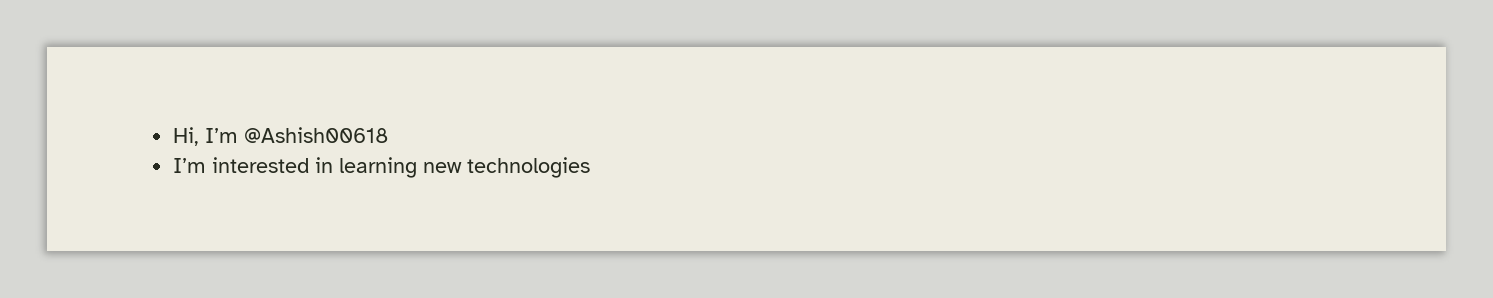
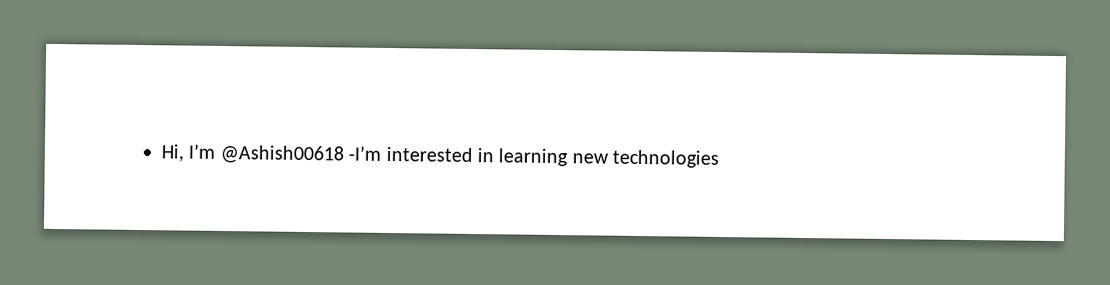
- Hi, I’m @Ashish00618
- I’m interested in learning new technologies
+ Hi, I’m @Ashish00618 -I’m interested in learning new technologies

